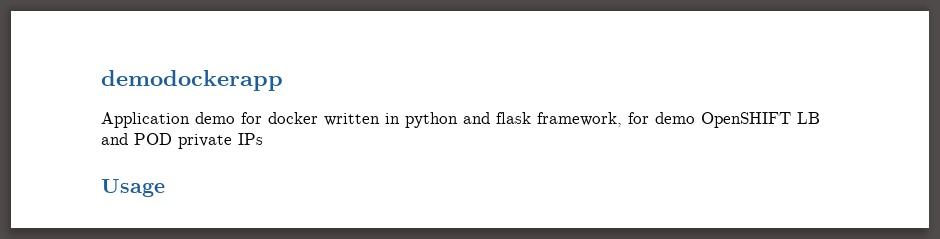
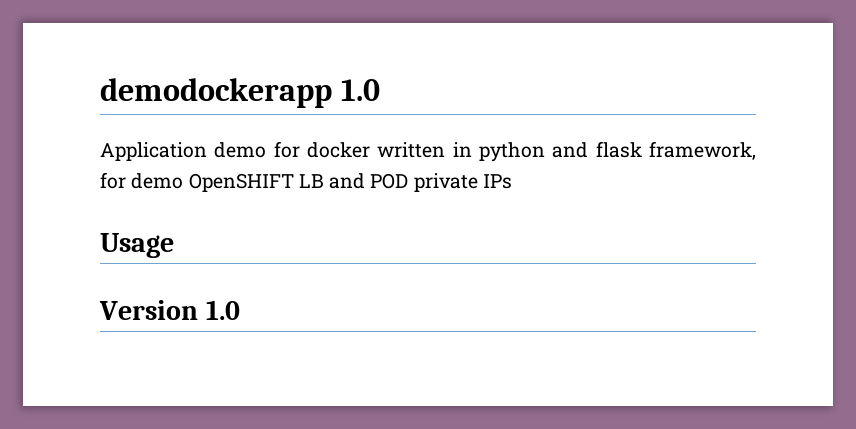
- demodockerapp
+ demodockerapp 1.0
+ Version 1.0

